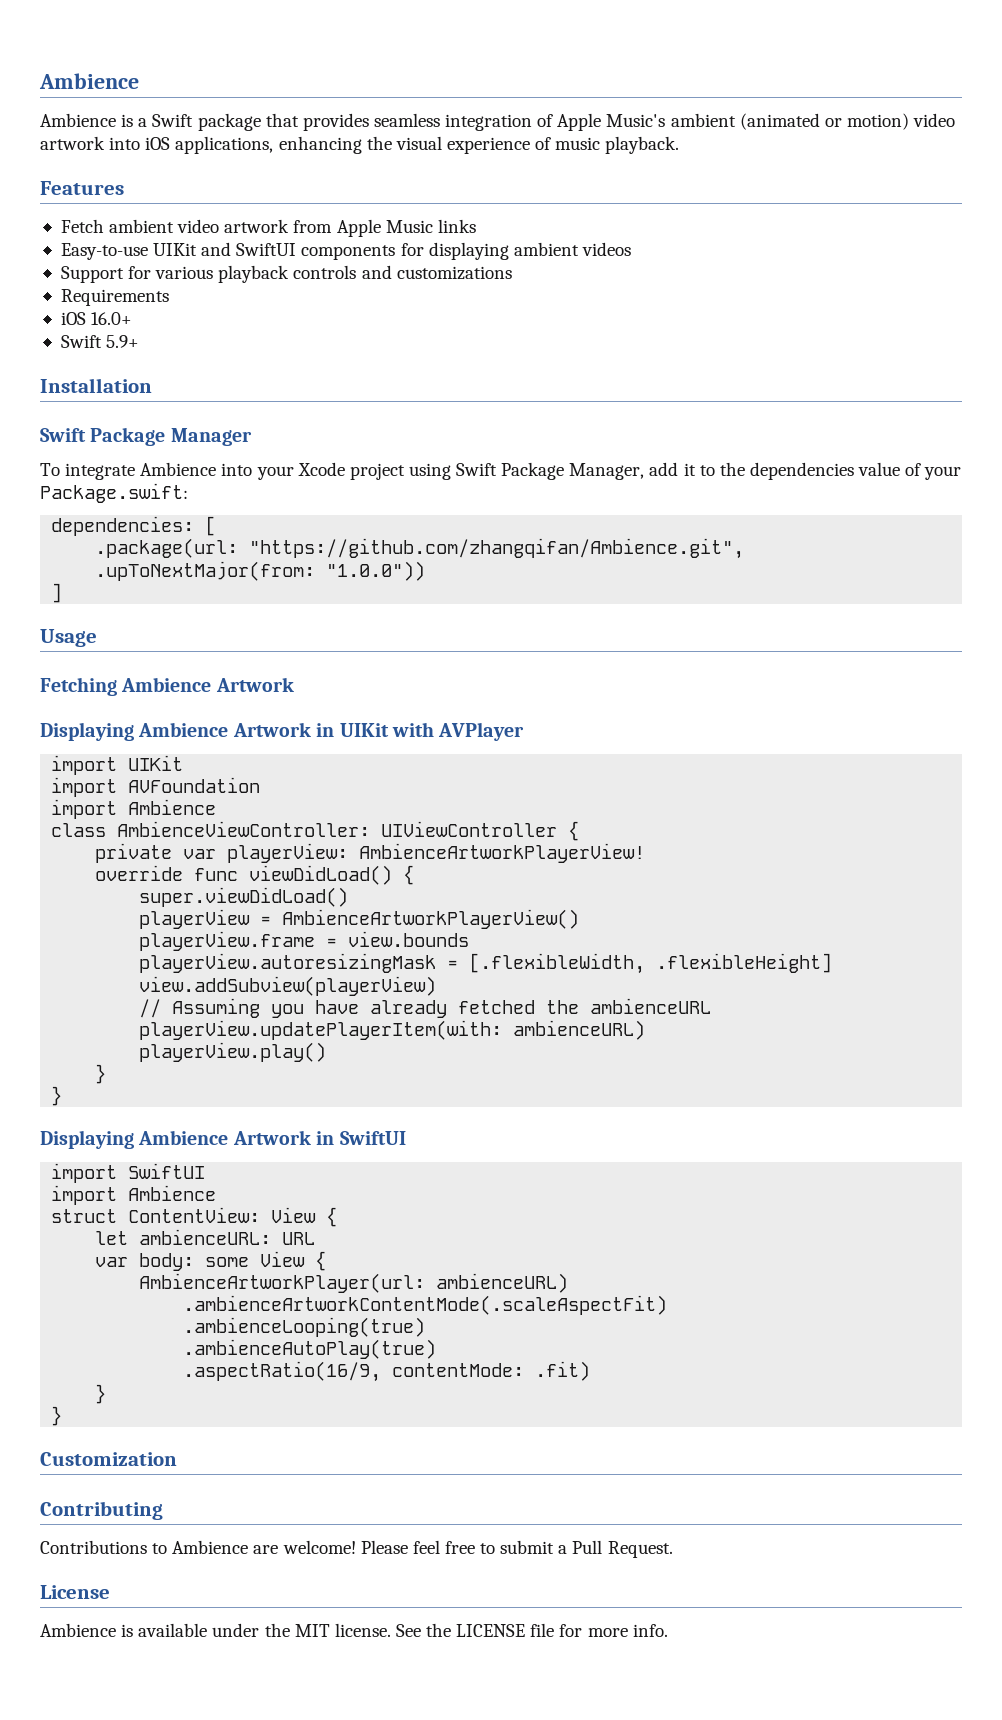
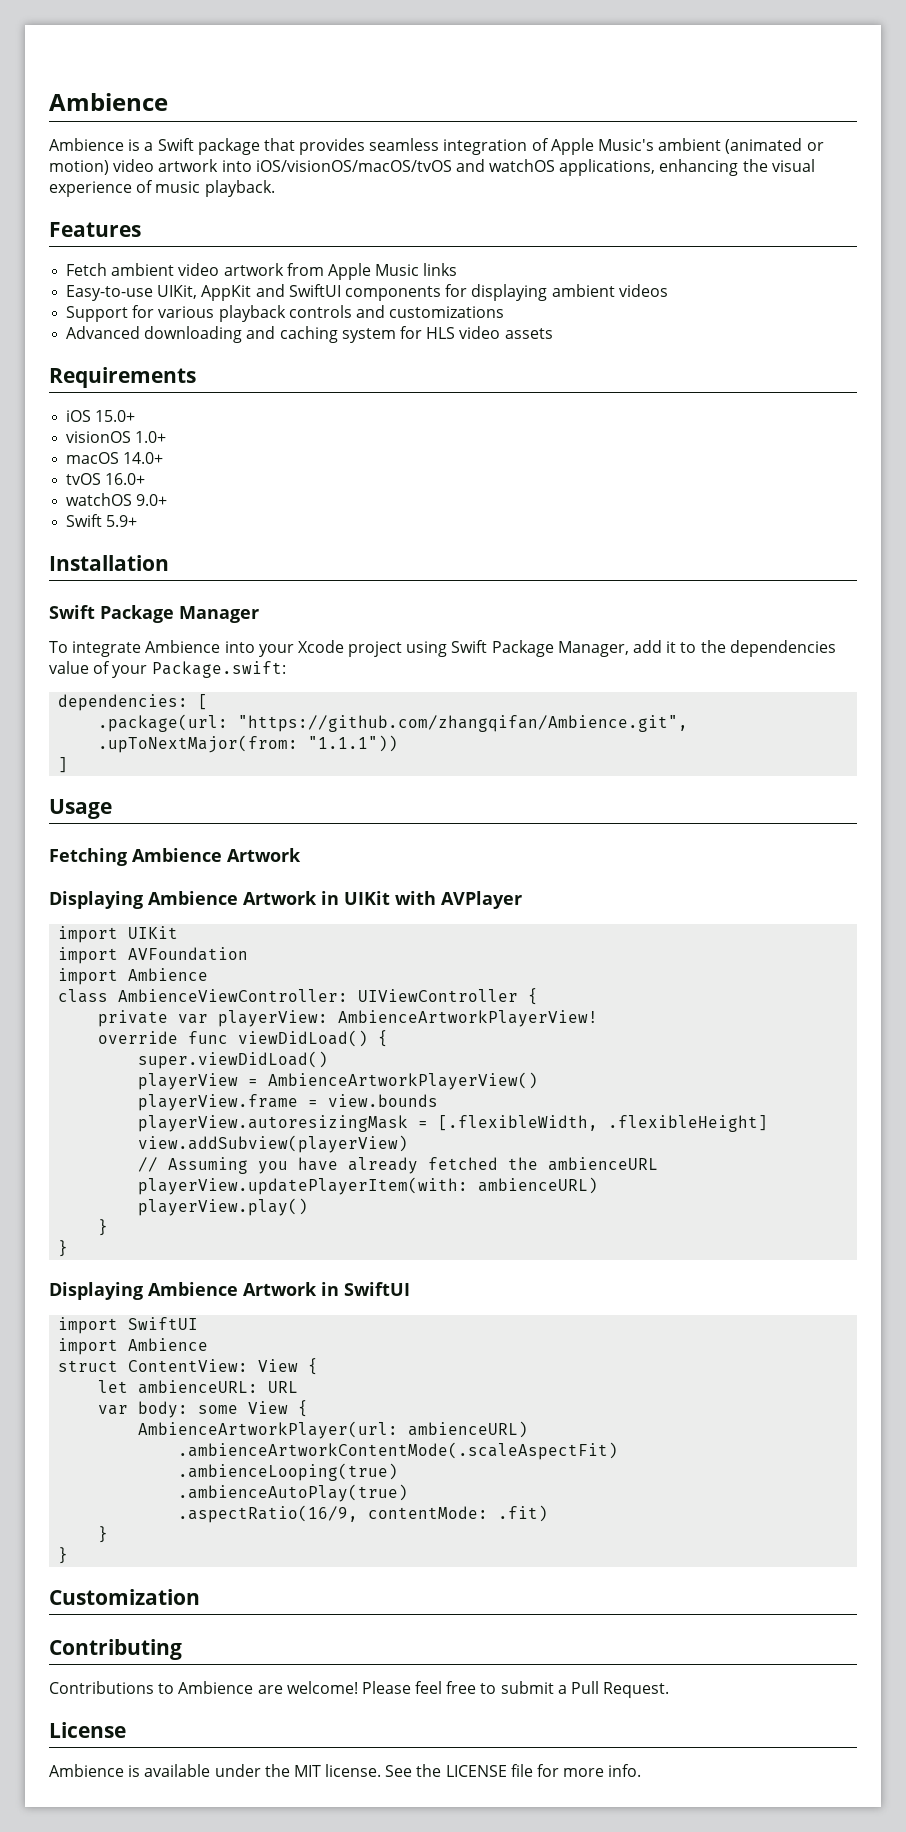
- Ambience is a Swift package that provides seamless integration of Apple Music's ambient (animated or motion) video artwork into iOS applications, enhancing the visual experience of music playback.
+ Ambience is a Swift package that provides seamless integration of Apple Music's ambient (animated or motion) video artwork into iOS/visionOS/macOS/tvOS and watchOS applications, enhancing the visual experience of music playback.
- Easy-to-use UIKit and SwiftUI components for displaying ambient videos
+ Easy-to-use UIKit, AppKit and SwiftUI components for displaying ambient videos
+ Advanced downloading and caching system for HLS video assets
  Requirements
- iOS 16.0+
+ iOS 15.0+
+ visionOS 1.0+
+ macOS 14.0+
+ tvOS 16.0+
+ watchOS 9.0+
- .package(url: "https://github.com/zhangqifan/Ambience.git", .upToNextMajor(from: "1.0.0"))
+ .package(url: "https://github.com/zhangqifan/Ambience.git", .upToNextMajor(from: "1.1.1"))

